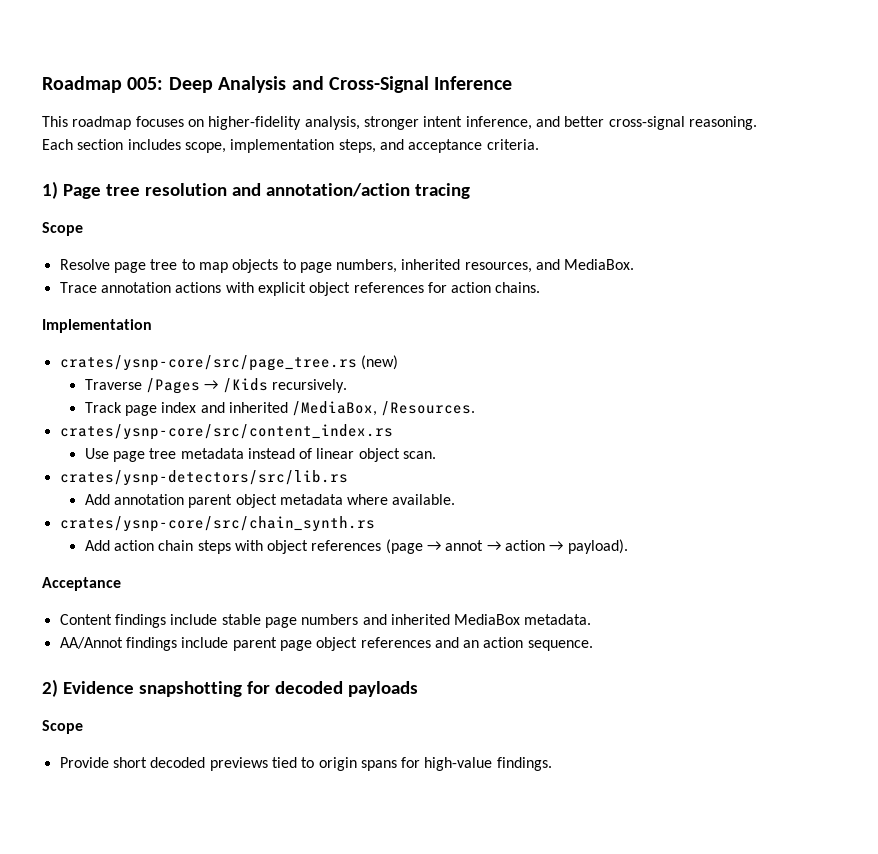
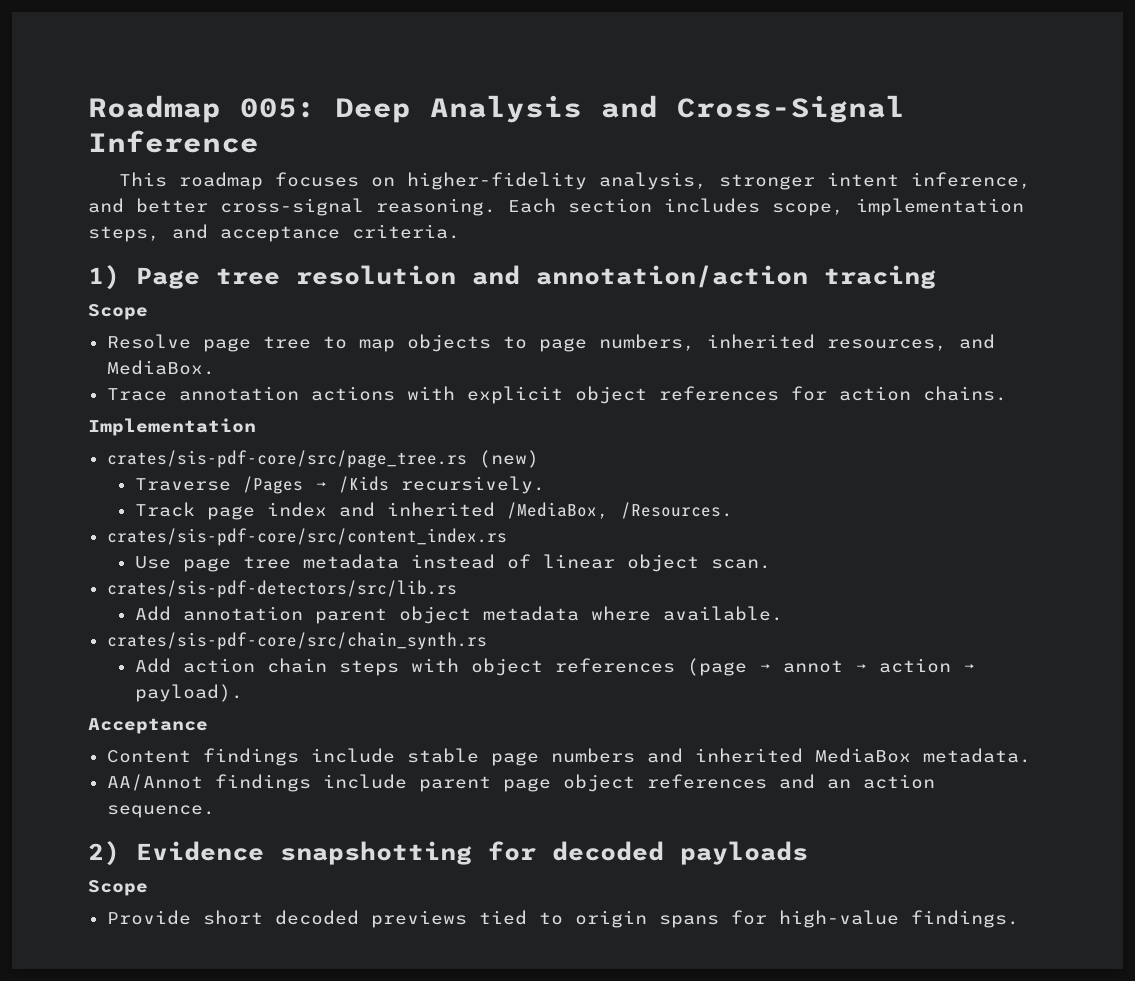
- crates/ysnp-core/src/page_tree.rs (new)
+ crates/sis-pdf-core/src/page_tree.rs (new)
- crates/ysnp-core/src/content_index.rs
+ crates/sis-pdf-core/src/content_index.rs
- crates/ysnp-detectors/src/lib.rs
+ crates/sis-pdf-detectors/src/lib.rs
- crates/ysnp-core/src/chain_synth.rs
+ crates/sis-pdf-core/src/chain_synth.rs

